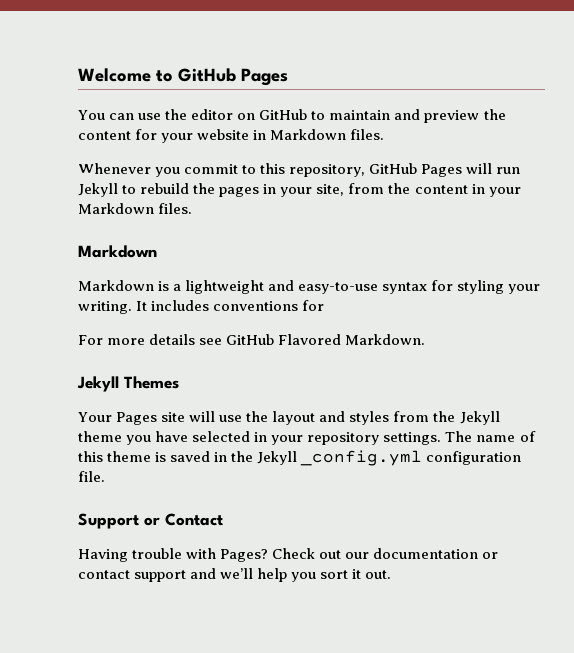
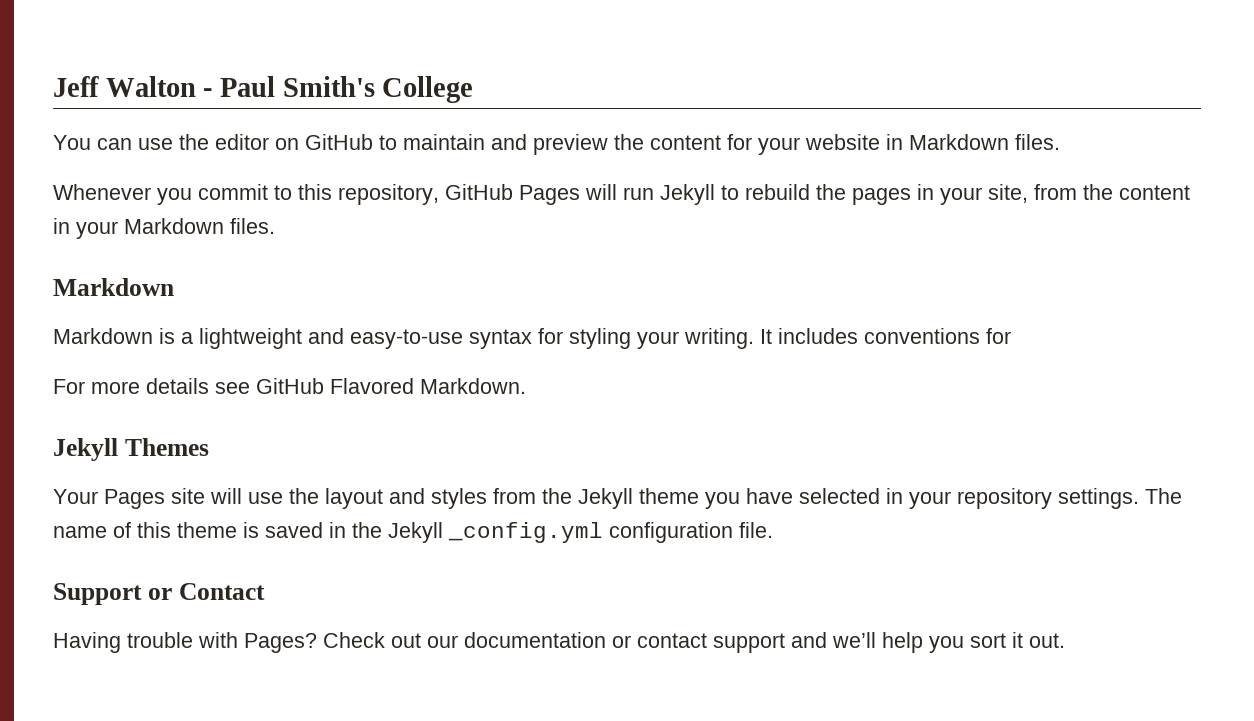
- Welcome to GitHub Pages
+ Jeff Walton - Paul Smith's College

